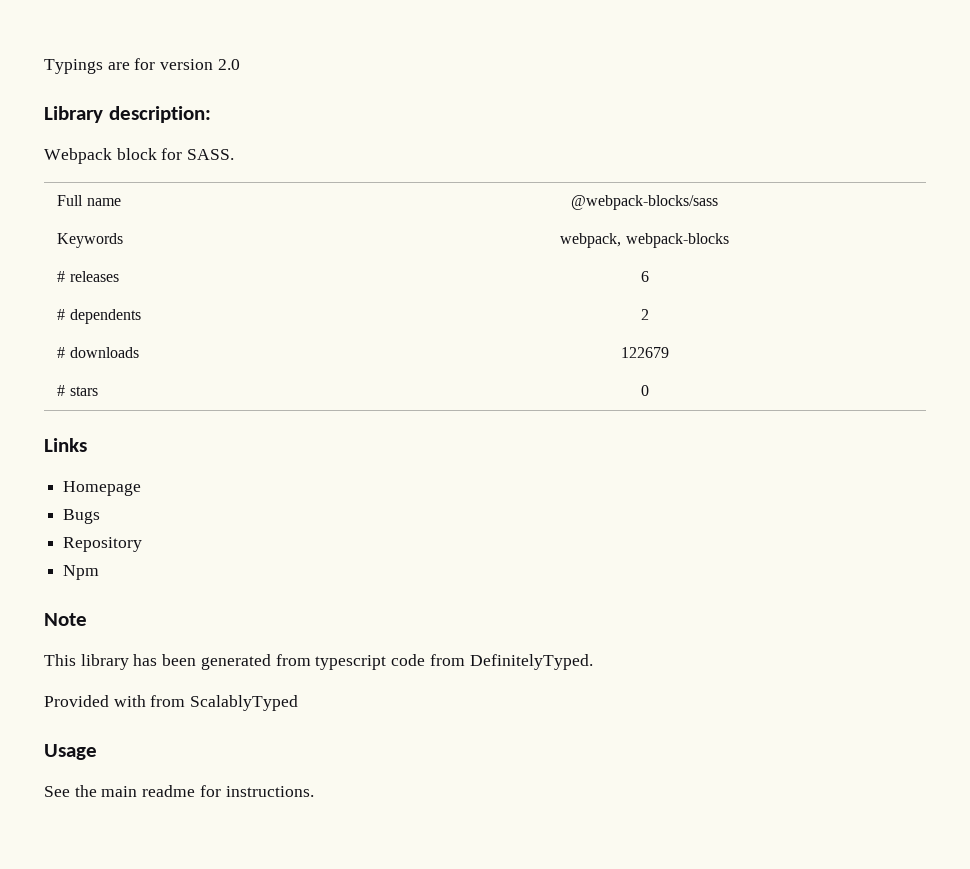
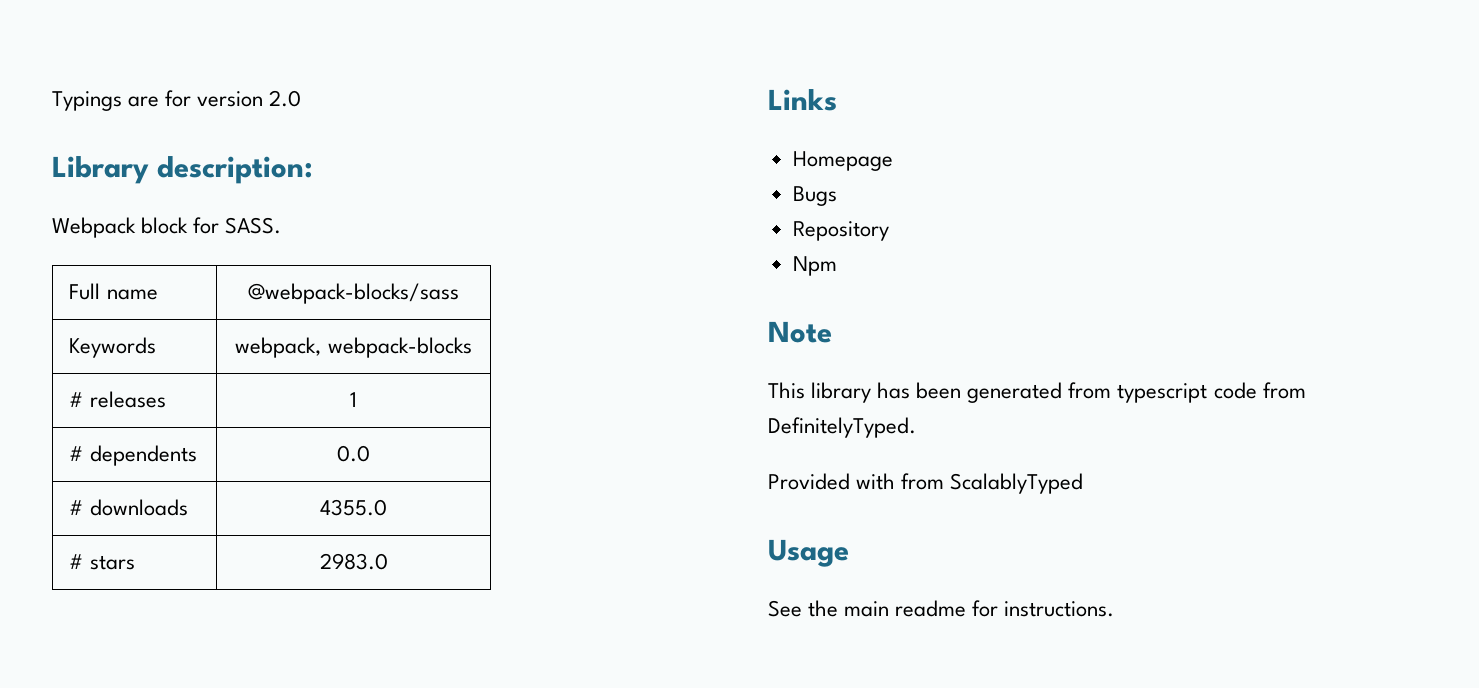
- # releases | 6
+ # releases | 1
- # dependents | 2
+ # dependents | 0.0
- # downloads | 122679
+ # downloads | 4355.0
- # stars | 0
+ # stars | 2983.0

